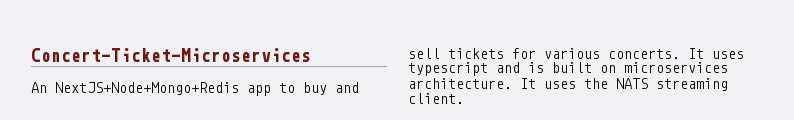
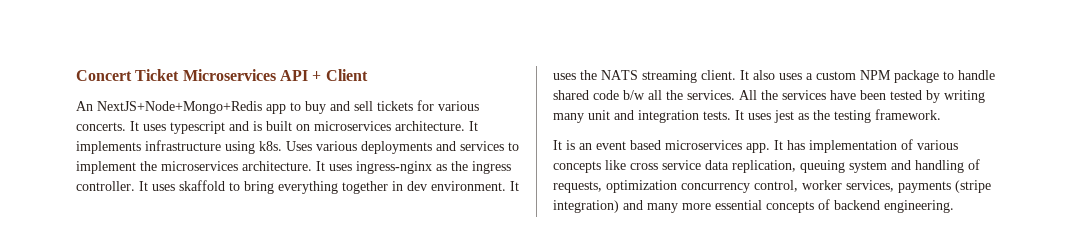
- Concert-Ticket-Microservices
+ Concert Ticket Microservices API + Client
- It uses the NATS streaming client.
+ It implements infrastructure using k8s. Uses various deployments and services to implement the microservices architecture. It uses ingress-nginx as the ingress controller. It uses skaffold to bring everything together in dev environment. It uses the NATS streaming client.
+ It also uses a custom NPM package to handle shared code b/w all the services. All the services have been tested by writing many unit and integration tests. It uses jest as the testing framework.
+ It is an event based microservices app. It has implementation of various concepts like cross service data replication, queuing system and handling of requests, optimization concurrency control, worker services, payments (stripe integration) and many more essential concepts of backend engineering.

